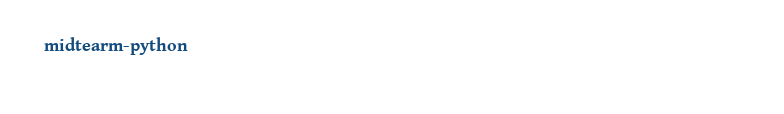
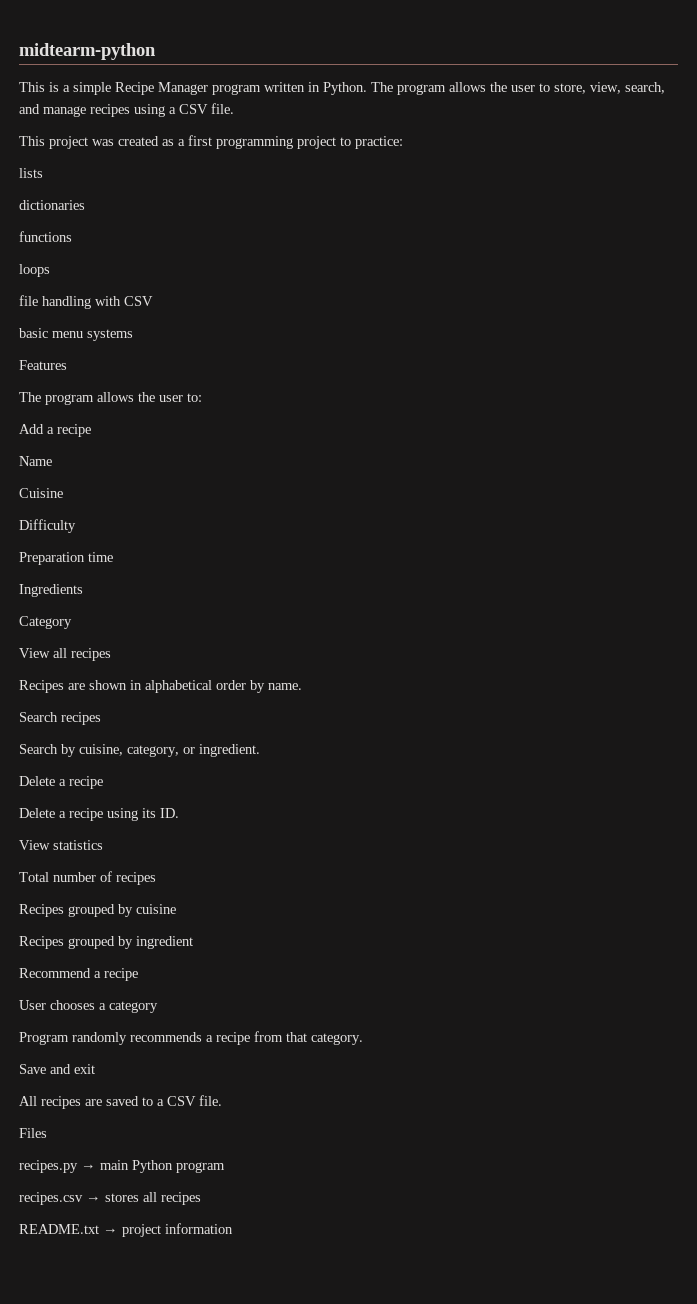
+ This is a simple Recipe Manager program written in Python. The program allows the user to store, view, search, and manage recipes using a CSV file.
+ This project was created as a first programming project to practice:
+ lists
+ dictionaries
+ functions
+ loops
+ file handling with CSV
+ basic menu systems
+ Features
+ The program allows the user to:
+ Add a recipe
+ Name
+ Cuisine
+ Difficulty
+ Preparation time
+ Ingredients
+ Category
+ View all recipes
+ Recipes are shown in alphabetical order by name.
+ Search recipes
+ Search by cuisine, category, or ingredient.
+ Delete a recipe
+ Delete a recipe using its ID.
+ View statistics
+ Total number of recipes
+ Recipes grouped by cuisine
+ Recipes grouped by ingredient
+ Recommend a recipe
+ User chooses a category
+ Program randomly recommends a recipe from that category.
+ Save and exit
+ All recipes are saved to a CSV file.
+ Files
+ recipes.py → main Python program
+ recipes.csv → stores all recipes
+ README.txt → project information

